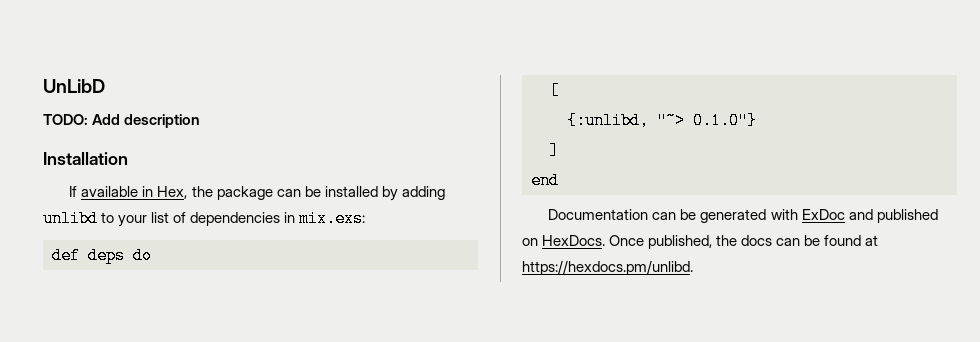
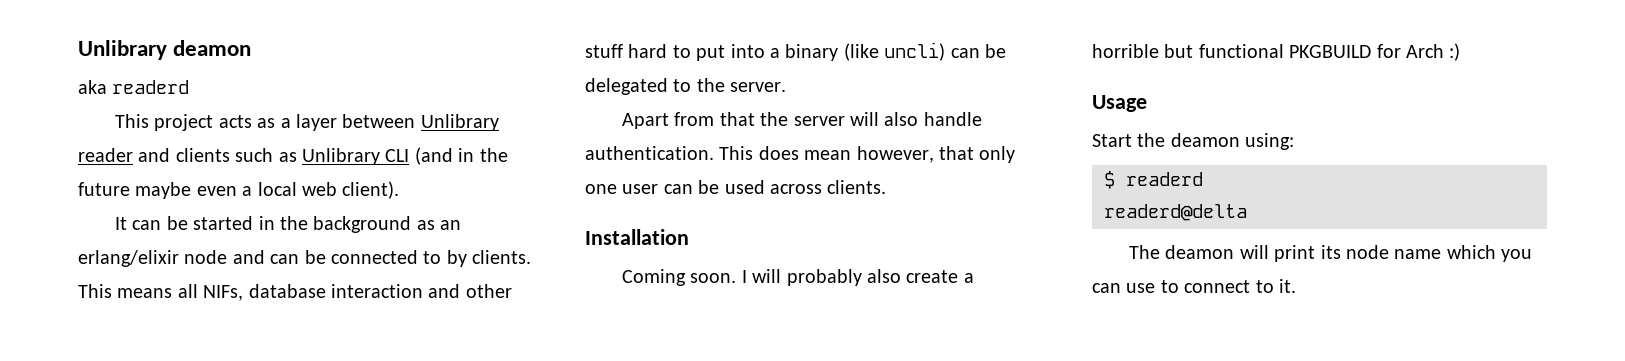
- UnLibD
- TODO: Add description
+ Unlibrary deamon
+ aka readerd
+ This project acts as a layer between Unlibrary reader and clients such as Unlibrary CLI (and in the future maybe even a local web client).
+ It can be started in the background as an erlang/elixir node and can be connected to by clients. This means all NIFs, database interaction and other stuff hard to put into a binary (like uncli) can be delegated to the server.
+ Apart from that the server will also handle authentication. This does mean however, that only one user can be used across clients.
  Installation
- If available in Hex, the package can be installed by adding unlibd to your list of dependencies in mix.exs:
- def deps do
- [
- {:unlibd, "~> 0.1.0"}
- ]
- end
- Documentation can be generated with ExDoc and published on HexDocs. Once published, the docs can be found at https://hexdocs.pm/unlibd.
+ Coming soon. I will probably also create a horrible but functional PKGBUILD for Arch :)
+ Usage
+ Start the deamon using:
+ $ readerd
+ readerd@delta
+ The deamon will print its node name which you can use to connect to it.

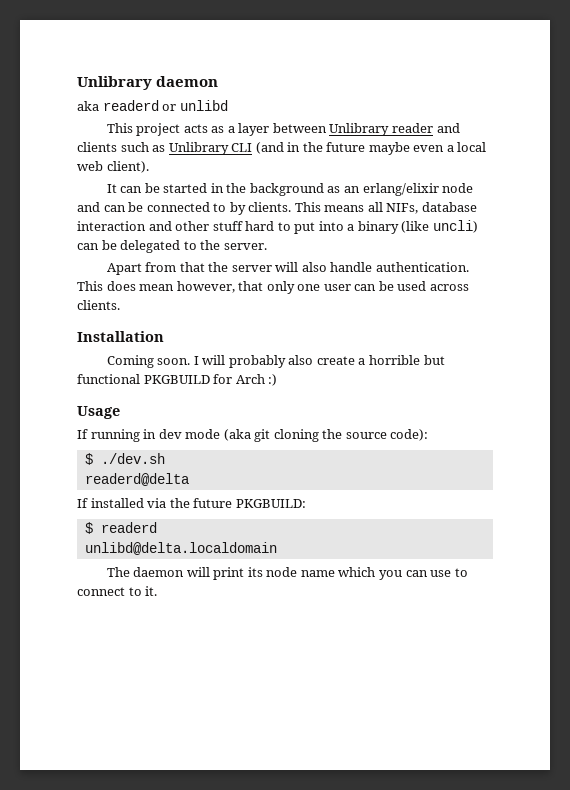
- Unlibrary deamon
+ Unlibrary daemon
- aka readerd
+ aka readerd or unlibd
- Start the deamon using:
+ If running in dev mode (aka git cloning the source code):
+ $ ./dev.sh
+ readerd@delta
+ If installed via the future PKGBUILD:
- readerd@delta
+ unlibd@delta.localdomain
- The deamon will print its node name which you can use to connect to it.
+ The daemon will print its node name which you can use to connect to it.

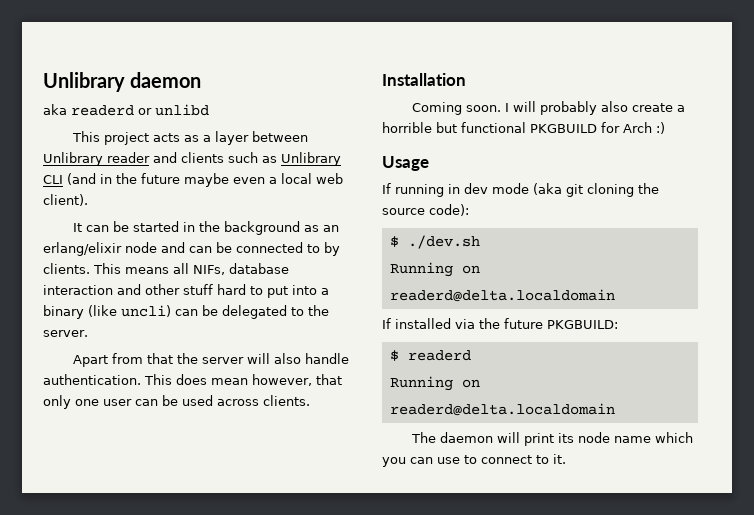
  $ ./dev.sh
- readerd@delta
+ Running on readerd@delta.localdomain
  $ readerd
- unlibd@delta.localdomain
+ Running on readerd@delta.localdomain

